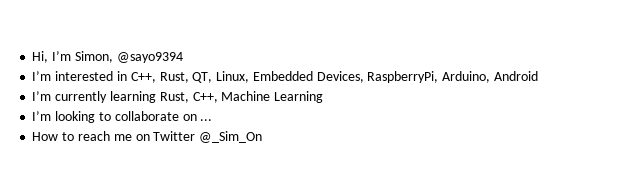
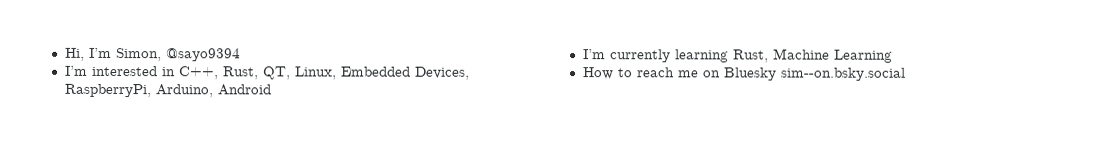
- I’m currently learning Rust, C++, Machine Learning
+ I’m currently learning Rust, Machine Learning
- I’m looking to collaborate on ...
- How to reach me on Twitter @_Sim_On
+ How to reach me on Bluesky sim--on.bsky.social

